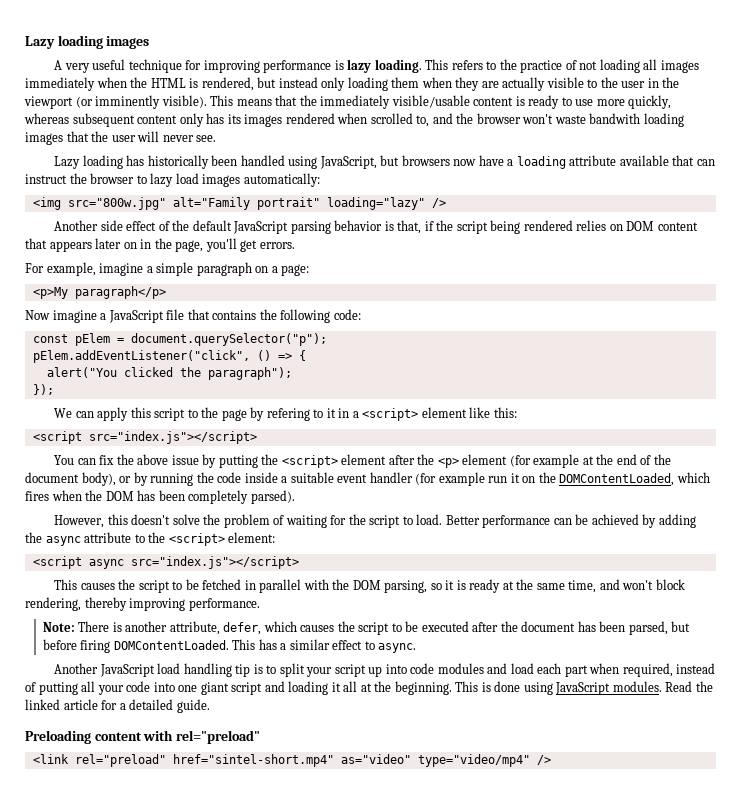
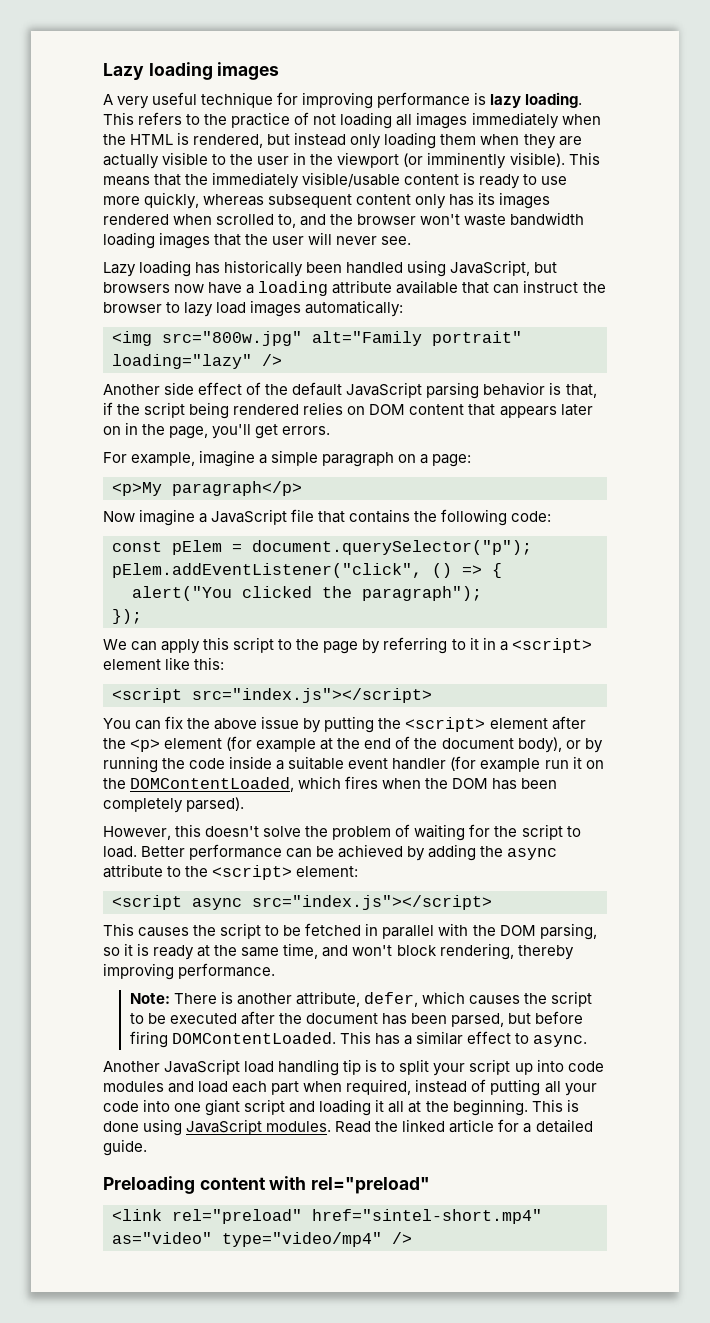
- This means that the immediately visible/usable content is ready to use more quickly, whereas subsequent content only has its images rendered when scrolled to, and the browser won't waste bandwith loading images that the user will never see.
+ This means that the immediately visible/usable content is ready to use more quickly, whereas subsequent content only has its images rendered when scrolled to, and the browser won't waste bandwidth loading images that the user will never see.
- We can apply this script to the page by refering to it in a <script> element like this:
+ We can apply this script to the page by referring to it in a <script> element like this:

